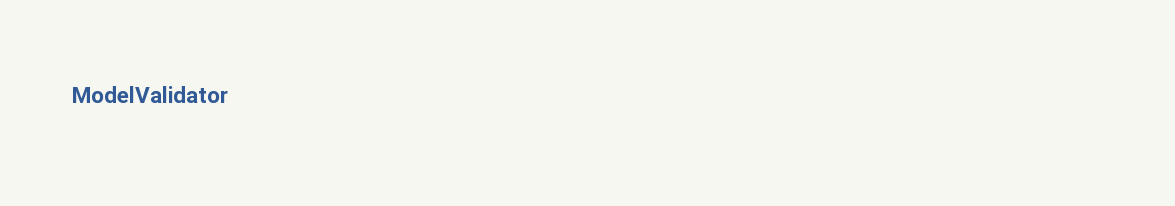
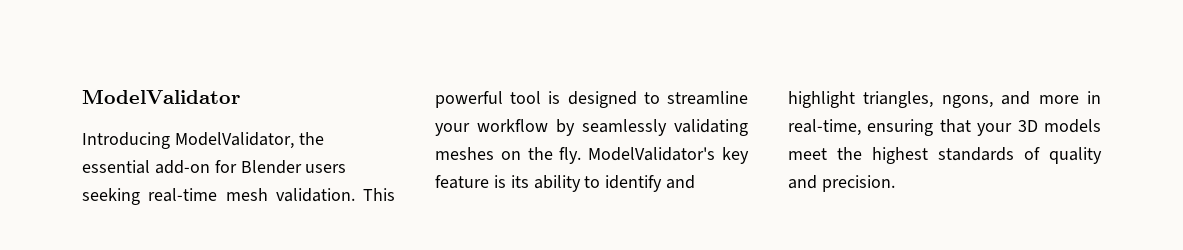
+ Introducing ModelValidator, the essential add-on for Blender users seeking real-time mesh validation. This powerful tool is designed to streamline your workflow by seamlessly validating meshes on the fly. ModelValidator's key feature is its ability to identify and highlight triangles, ngons, and more in real-time, ensuring that your 3D models meet the highest standards of quality and precision.

